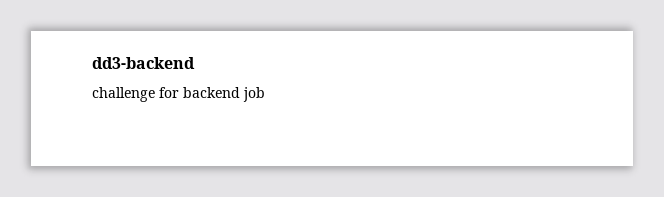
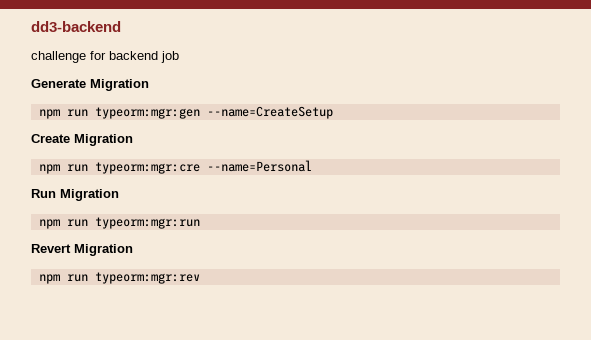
+ Generate Migration
+ npm run typeorm:mgr:gen --name=CreateSetup
+ Create Migration
+ npm run typeorm:mgr:cre --name=Personal
+ Run Migration
+ npm run typeorm:mgr:run
+ Revert Migration
+ npm run typeorm:mgr:rev

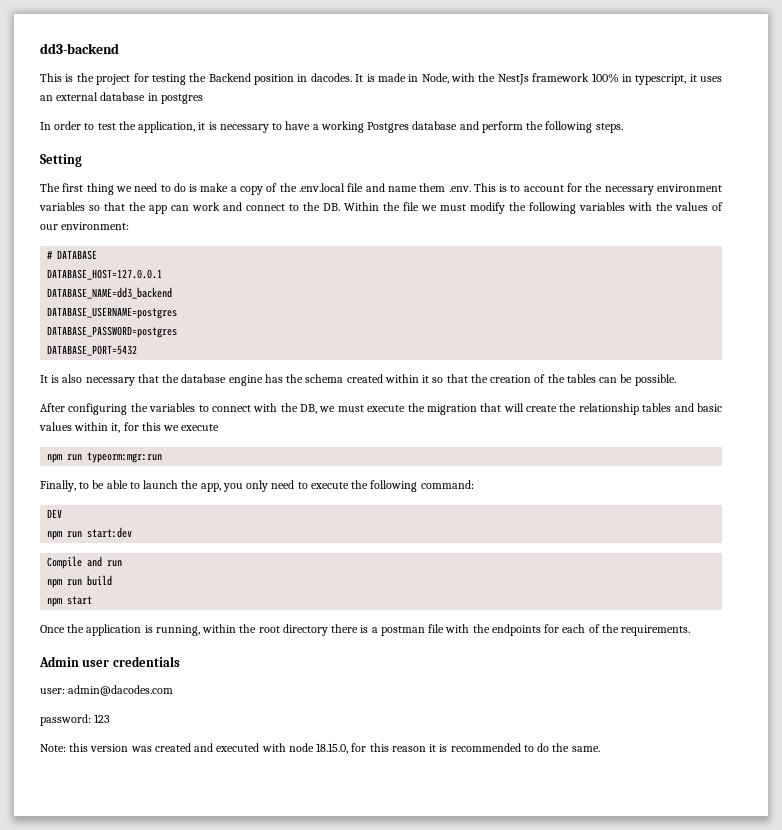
- challenge for backend job
- Generate Migration
- npm run typeorm:mgr:gen --name=CreateSetup
- Create Migration
- npm run typeorm:mgr:cre --name=Personal
- Run Migration
+ This is the project for testing the Backend position in dacodes. It is made in Node, with the NestJs framework 100% in typescript, it uses an external database in postgres
+ In order to test the application, it is necessary to have a working Postgres database and perform the following steps.
+ Setting
+ The first thing we need to do is make a copy of the .env.local file and name them .env. This is to account for the necessary environment variables so that the app can work and connect to the DB. Within the file we must modify the following variables with the values of our environment:
+ # DATABASE
+ DATABASE_HOST=127.0.0.1
+ DATABASE_NAME=dd3_backend
+ DATABASE_USERNAME=postgres
+ DATABASE_PASSWORD=postgres
+ DATABASE_PORT=5432
+ It is also necessary that the database engine has the schema created within it so that the creation of the tables can be possible.
+ After configuring the variables to connect with the DB, we must execute the migration that will create the relationship tables and basic values within it, for this we execute
  npm run typeorm:mgr:run
- Revert Migration
- npm run typeorm:mgr:rev
+ Finally, to be able to launch the app, you only need to execute the following command:
+ DEV
+ npm run start:dev
+ Compile and run
+ npm run build
+ npm start
+ Once the application is running, within the root directory there is a postman file with the endpoints for each of the requirements.
+ Admin user credentials
+ user: admin@dacodes.com
+ password: 123
+ Note: this version was created and executed with node 18.15.0, for this reason it is recommended to do the same.

